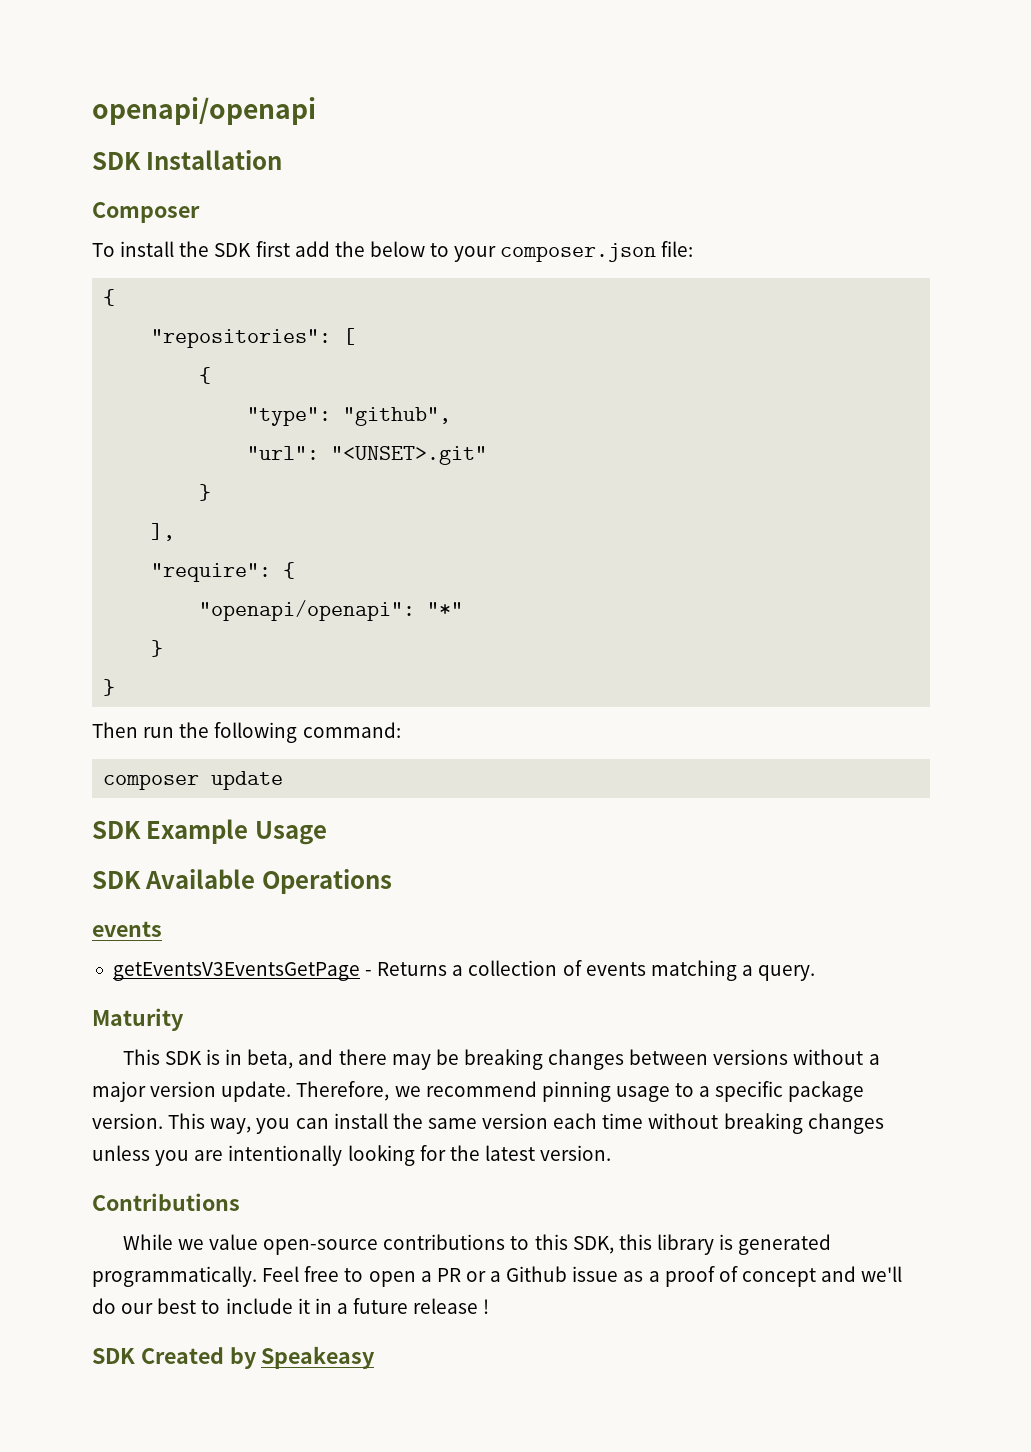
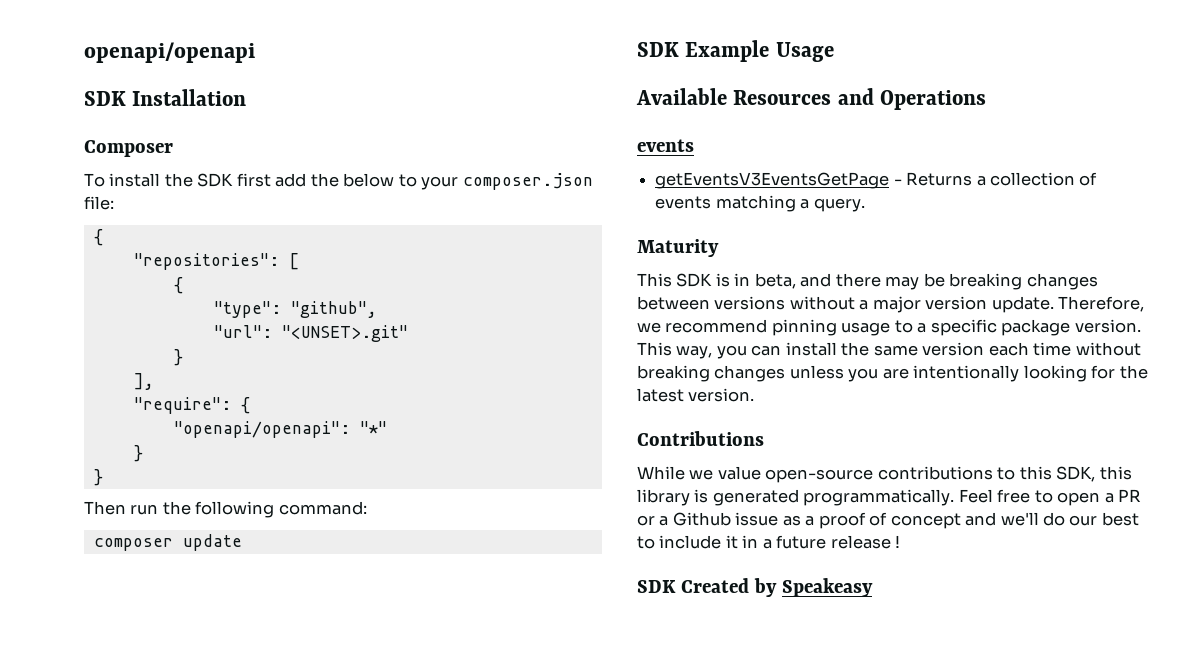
- SDK Available Operations
+ Available Resources and Operations

